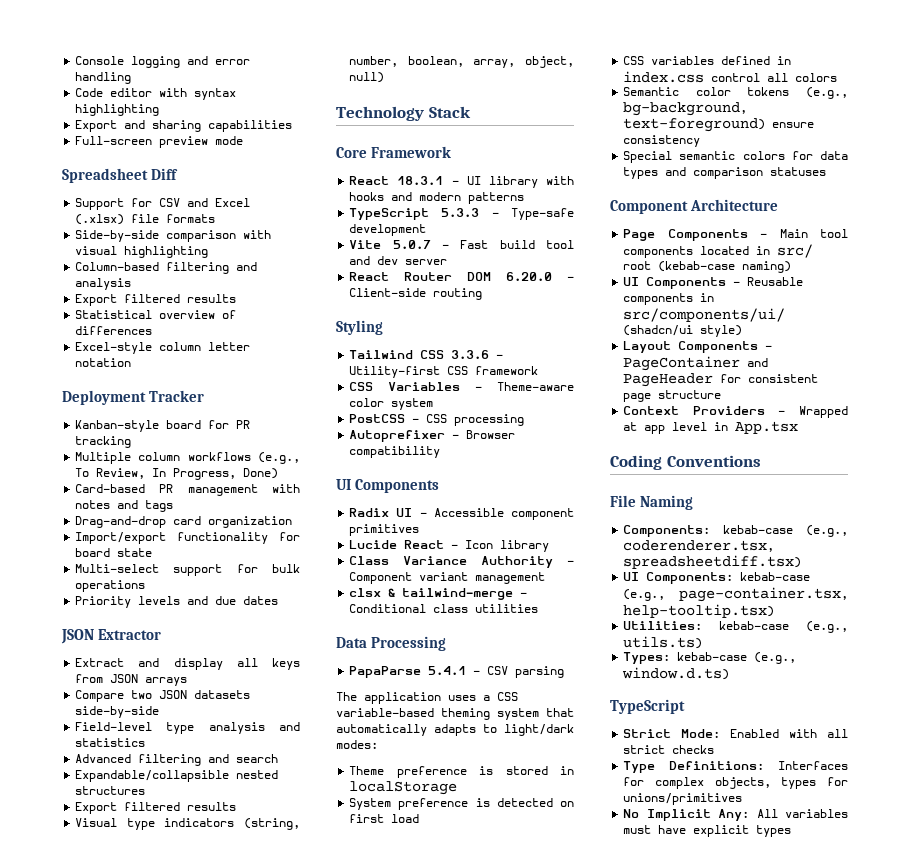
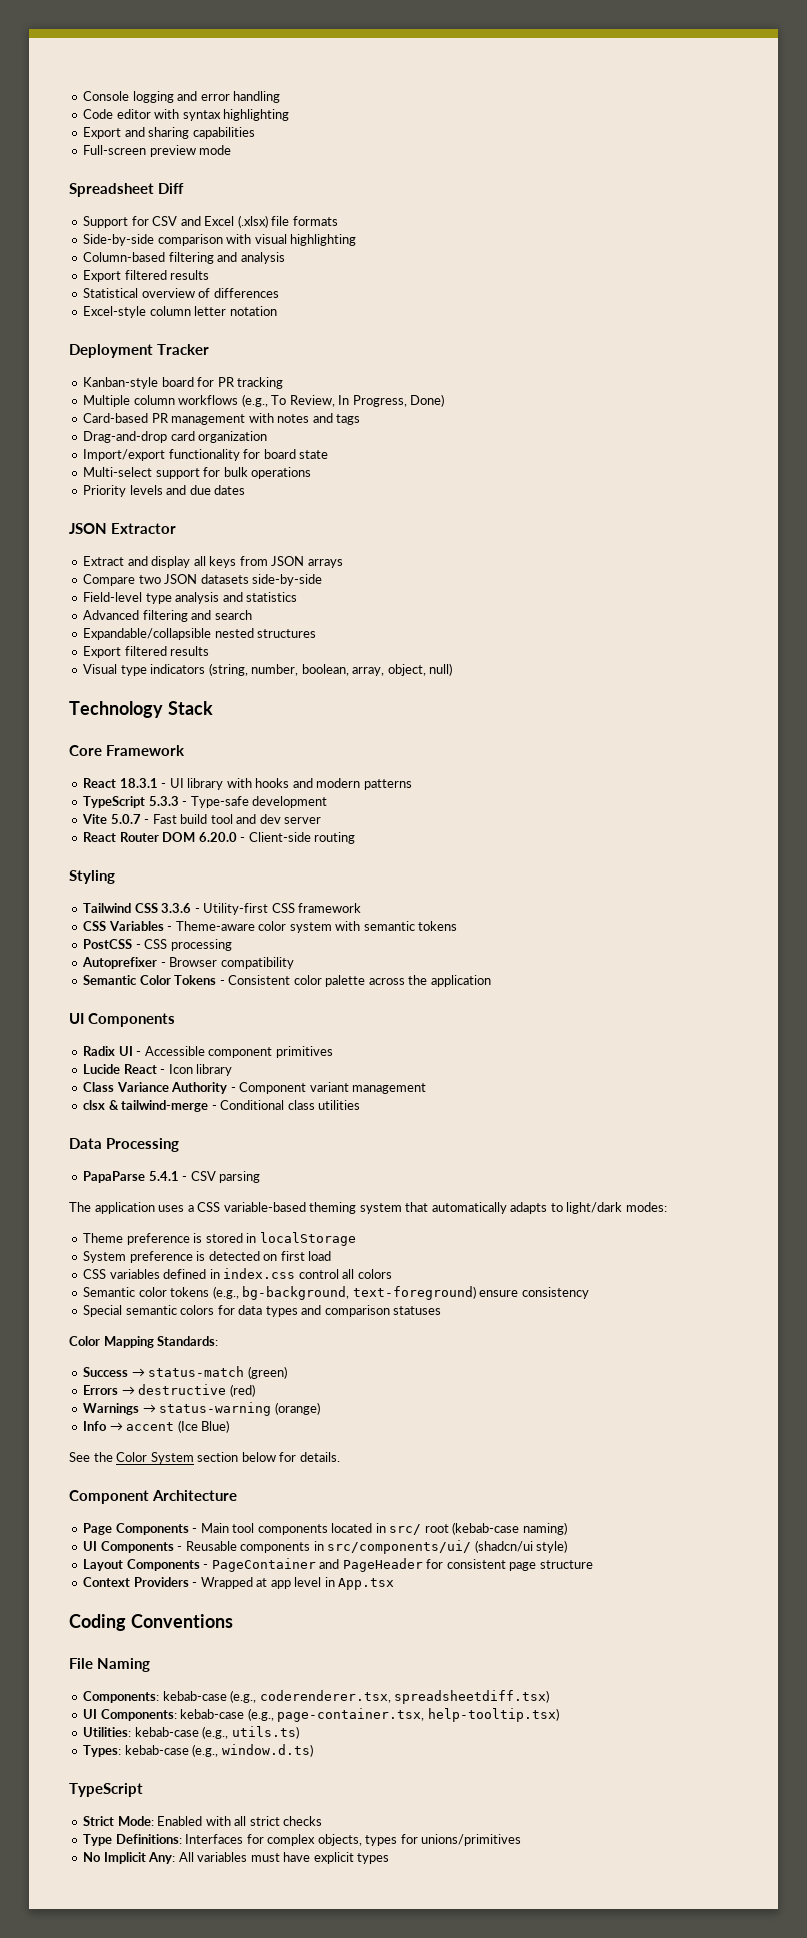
- CSS Variables - Theme-aware color system
+ CSS Variables - Theme-aware color system with semantic tokens
+ Semantic Color Tokens - Consistent color palette across the application
+ Color Mapping Standards:
+ Success → status-match (green)
+ Errors → destructive (red)
+ Warnings → status-warning (orange)
+ Info → accent (Ice Blue)
+ See the Color System section below for details.

